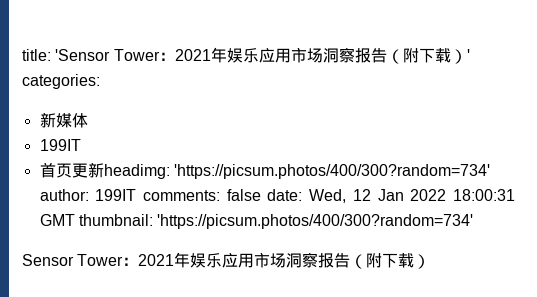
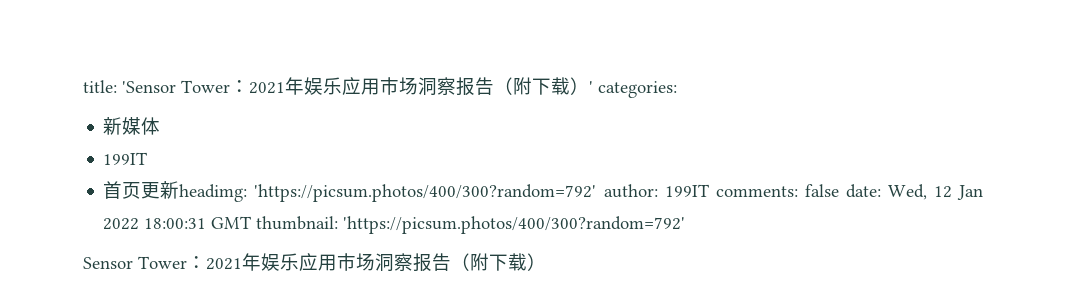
- 首页更新headimg: 'https://picsum.photos/400/300?random=734' author: 199IT comments: false date: Wed, 12 Jan 2022 18:00:31 GMT thumbnail: 'https://picsum.photos/400/300?random=734'
+ 首页更新headimg: 'https://picsum.photos/400/300?random=792' author: 199IT comments: false date: Wed, 12 Jan 2022 18:00:31 GMT thumbnail: 'https://picsum.photos/400/300?random=792'

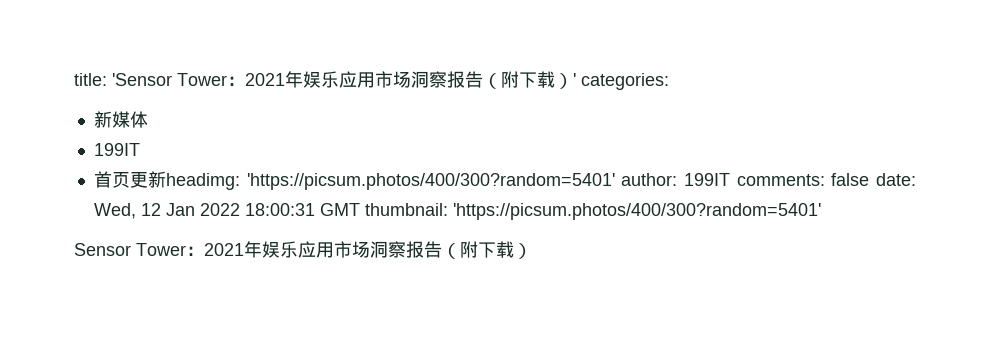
- 首页更新headimg: 'https://picsum.photos/400/300?random=792' author: 199IT comments: false date: Wed, 12 Jan 2022 18:00:31 GMT thumbnail: 'https://picsum.photos/400/300?random=792'
+ 首页更新headimg: 'https://picsum.photos/400/300?random=5401' author: 199IT comments: false date: Wed, 12 Jan 2022 18:00:31 GMT thumbnail: 'https://picsum.photos/400/300?random=5401'

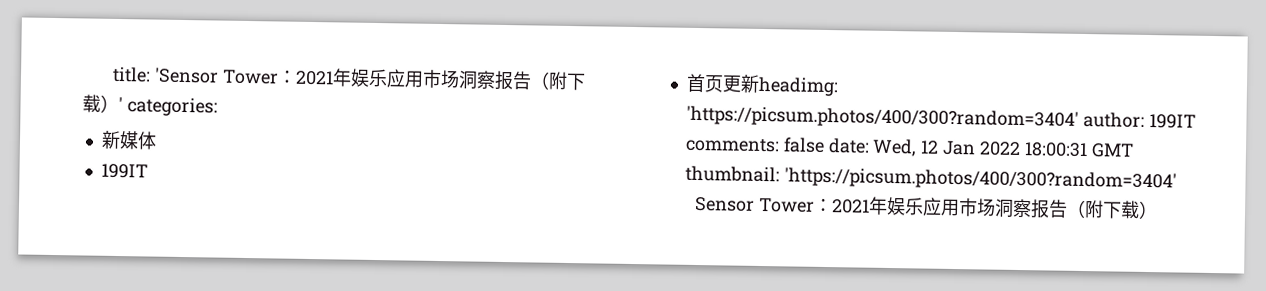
- 首页更新headimg: 'https://picsum.photos/400/300?random=5401' author: 199IT comments: false date: Wed, 12 Jan 2022 18:00:31 GMT thumbnail: 'https://picsum.photos/400/300?random=5401'
+ 首页更新headimg: 'https://picsum.photos/400/300?random=3404' author: 199IT comments: false date: Wed, 12 Jan 2022 18:00:31 GMT thumbnail: 'https://picsum.photos/400/300?random=3404'

